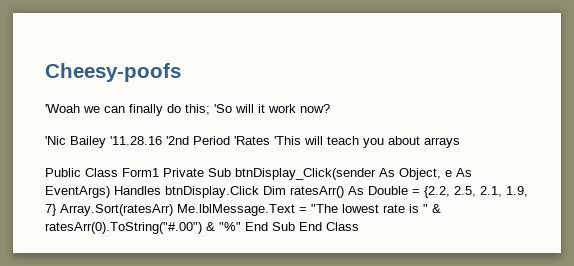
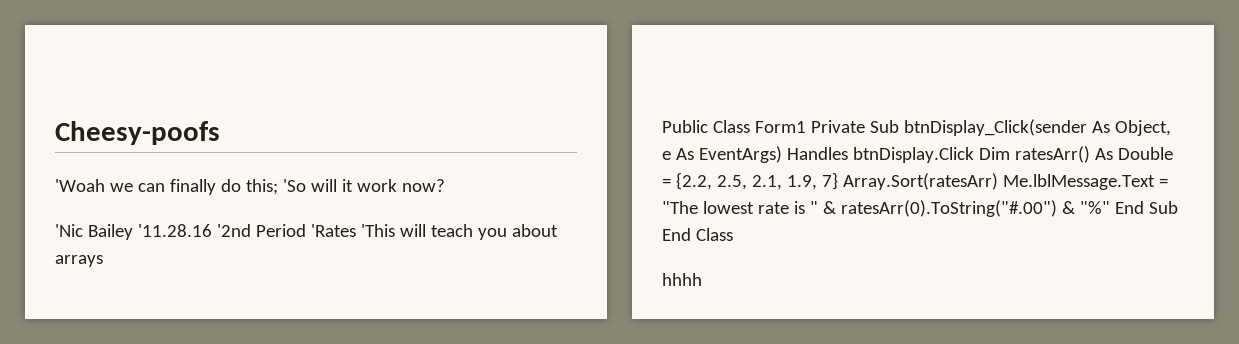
+ hhhh

